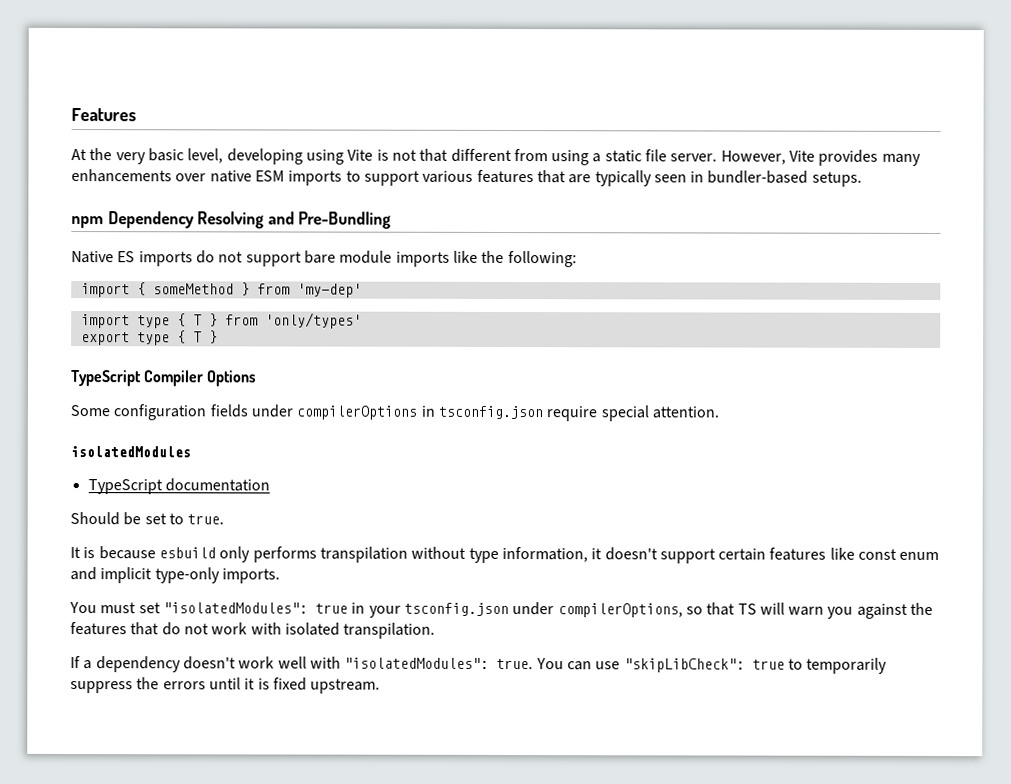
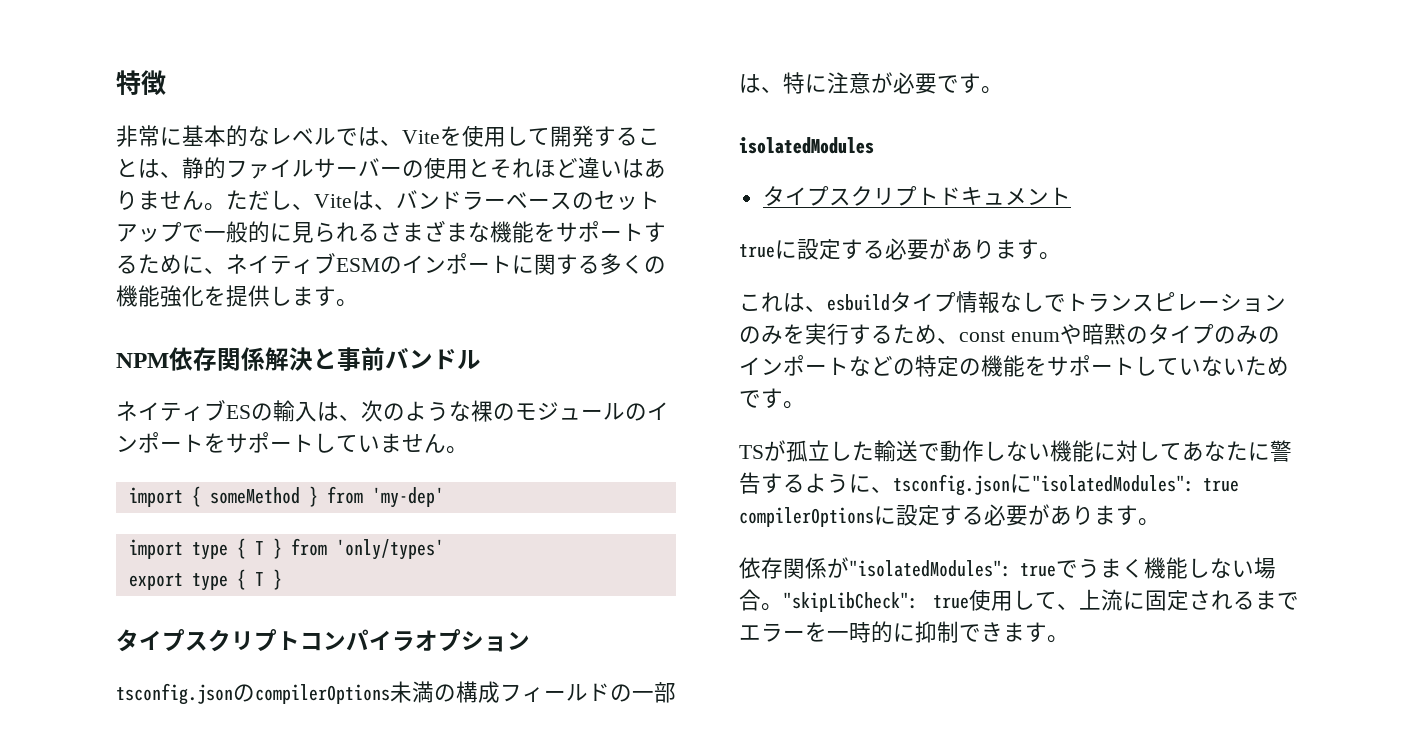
- Features
- At the very basic level, developing using Vite is not that different from using a static file server. However, Vite provides many enhancements over native ESM imports to support various features that are typically seen in bundler-based setups.
- npm Dependency Resolving and Pre-Bundling
- Native ES imports do not support bare module imports like the following:
+ 特徴
+ 非常に基本的なレベルでは、Viteを使用して開発することは、静的ファイルサーバーの使用とそれほど違いはありません。ただし、Viteは、バンドラーベースのセットアップで一般的に見られるさまざまな機能をサポートするために、ネイティブESMのインポートに関する多くの機能強化を提供します。
+ NPM依存関係解決と事前バンドル
+ ネイティブESの輸入は、次のような裸のモジュールのインポートをサポートしていません。
- TypeScript Compiler Options
- Some configuration fields under compilerOptions in tsconfig.json require special attention.
+ タイプスクリプトコンパイラオプション
+ tsconfig.jsonのcompilerOptions未満の構成フィールドの一部は、特に注意が必要です。
  isolatedModules
- TypeScript documentation
- Should be set to true.
- It is because esbuild only performs transpilation without type information, it doesn't support certain features like const enum and implicit type-only imports.
- You must set "isolatedModules": true in your tsconfig.json under compilerOptions, so that TS will warn you against the features that do not work with isolated transpilation.
- If a dependency doesn't work well with "isolatedModules": true. You can use "skipLibCheck": true to temporarily suppress the errors until it is fixed upstream.
+ タイプスクリプトドキュメント
+ trueに設定する必要があります。
+ これは、esbuildタイプ情報なしでトランスピレーションのみを実行するため、const enumや暗黙のタイプのみのインポートなどの特定の機能をサポートしていないためです。
+ TSが孤立した輸送で動作しない機能に対してあなたに警告するように、tsconfig.jsonに"isolatedModules": true compilerOptionsに設定する必要があります。
+ 依存関係が"isolatedModules": trueでうまく機能しない場合。"skipLibCheck": true使用して、上流に固定されるまでエラーを一時的に抑制できます。

